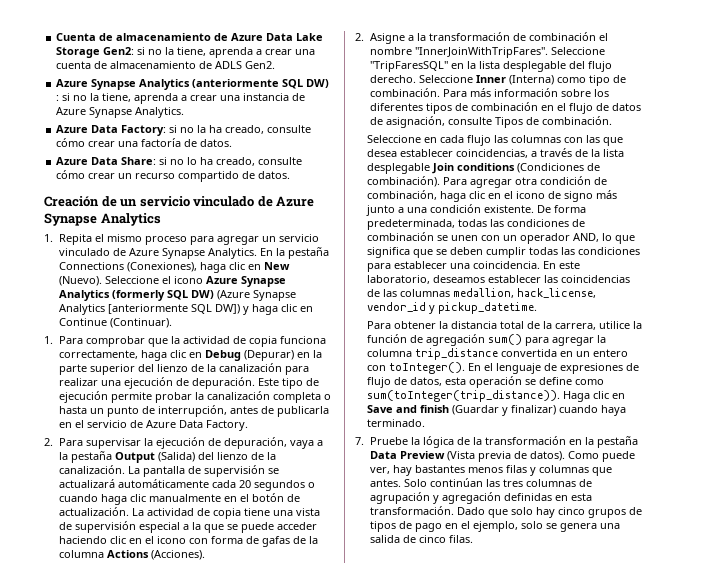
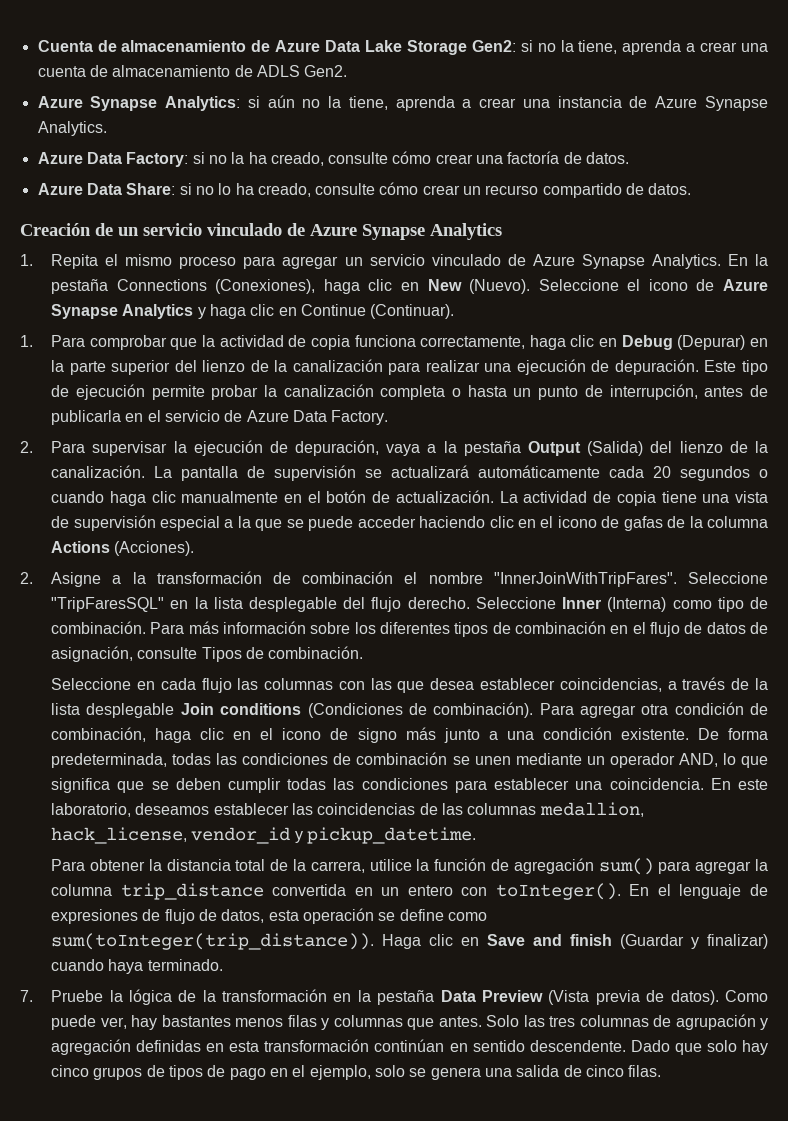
- Azure Synapse Analytics (anteriormente SQL DW) : si no la tiene, aprenda a crear una instancia de Azure Synapse Analytics.
+ Azure Synapse Analytics: si aún no la tiene, aprenda a crear una instancia de Azure Synapse Analytics.
- Seleccione el icono Azure Synapse Analytics (formerly SQL DW) (Azure Synapse Analytics [anteriormente SQL DW]) y haga clic en Continue (Continuar).
+ Seleccione el icono de Azure Synapse Analytics y haga clic en Continue (Continuar).
- La actividad de copia tiene una vista de supervisión especial a la que se puede acceder haciendo clic en el icono con forma de gafas de la columna Actions (Acciones).
+ La actividad de copia tiene una vista de supervisión especial a la que se puede acceder haciendo clic en el icono de gafas de la columna Actions (Acciones).
- De forma predeterminada, todas las condiciones de combinación se unen con un operador AND, lo que significa que se deben cumplir todas las condiciones para establecer una coincidencia.
+ De forma predeterminada, todas las condiciones de combinación se unen mediante un operador AND, lo que significa que se deben cumplir todas las condiciones para establecer una coincidencia.
- Solo continúan las tres columnas de agrupación y agregación definidas en esta transformación.
+ Solo las tres columnas de agrupación y agregación definidas en esta transformación continúan en sentido descendente.

